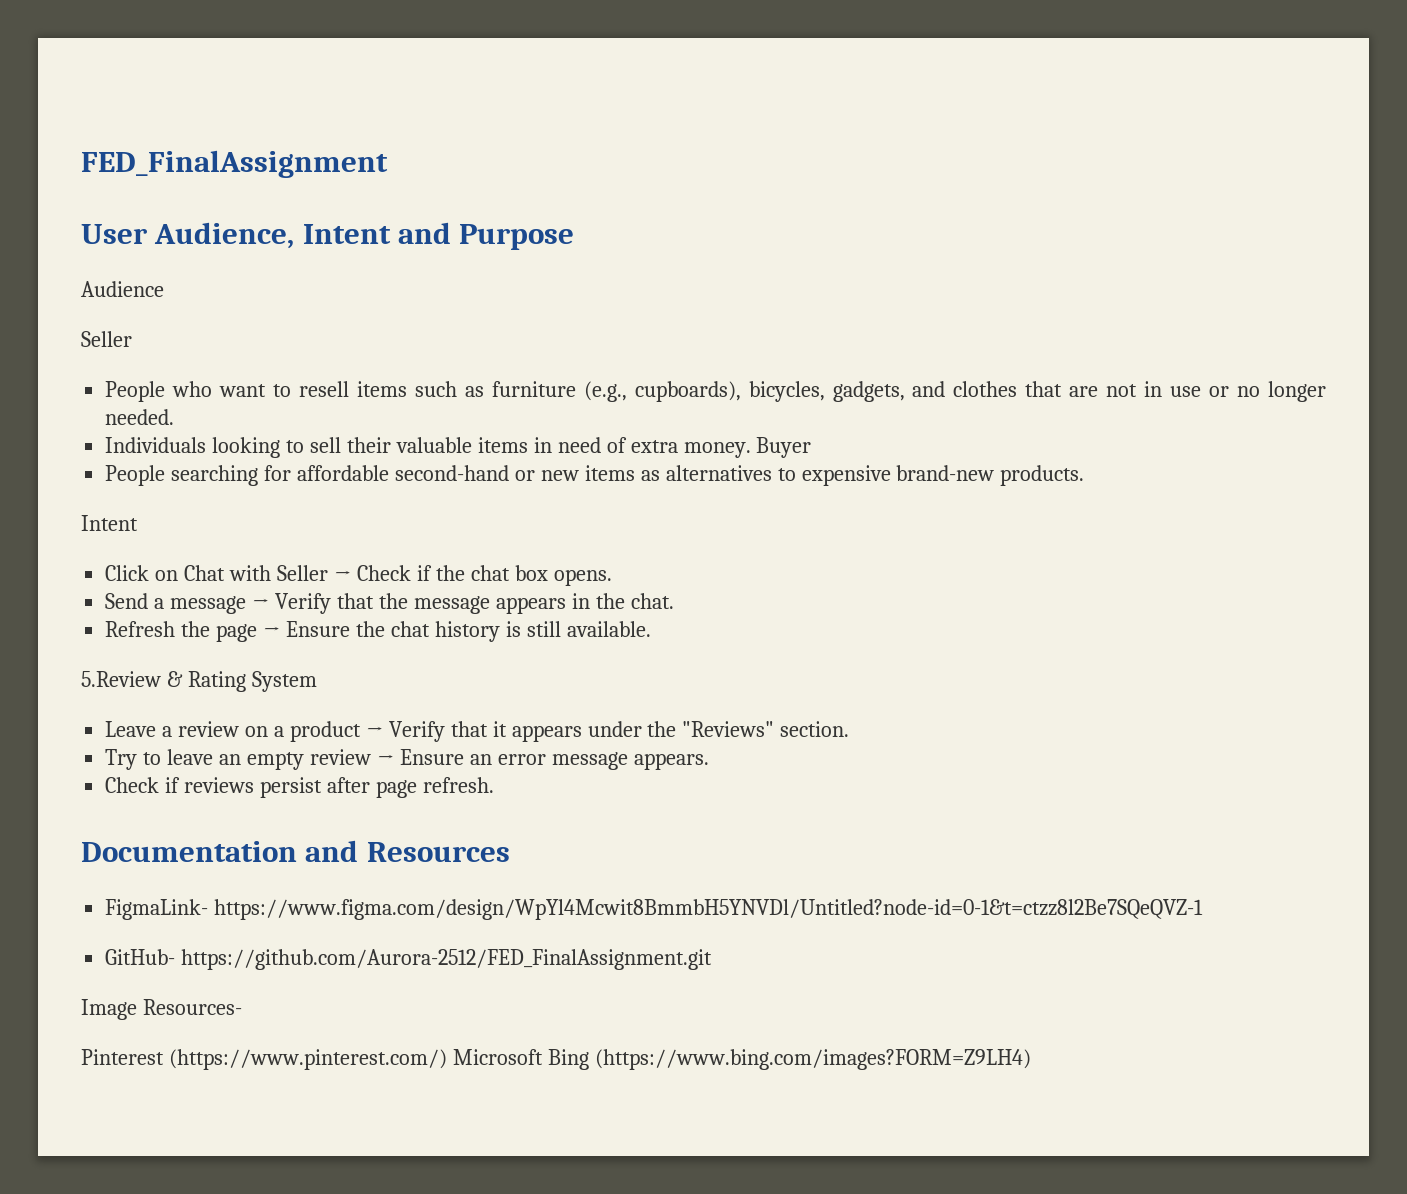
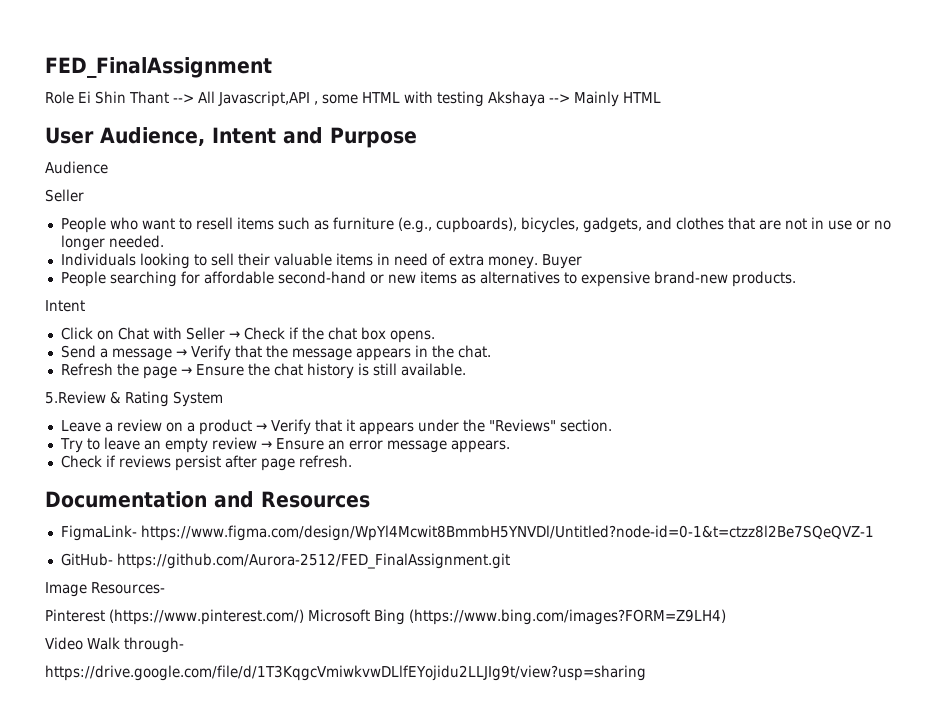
+ Role Ei Shin Thant --> All Javascript,API , some HTML with testing Akshaya --> Mainly HTML
+ Video Walk through-
+ https://drive.google.com/file/d/1T3KqgcVmiwkvwDLlfEYojidu2LLJIg9t/view?usp=sharing

